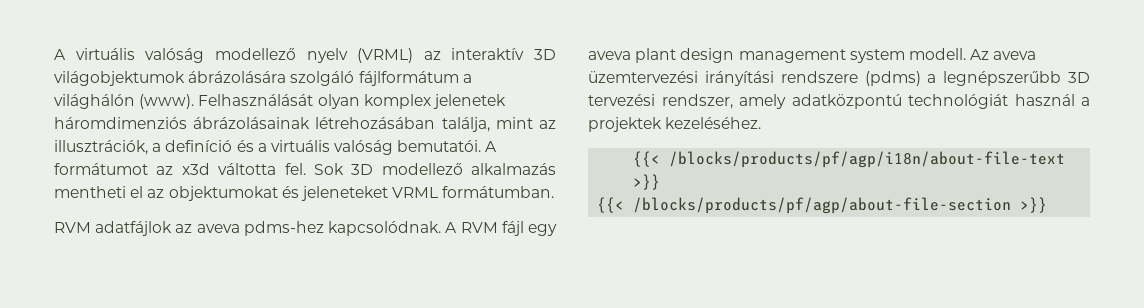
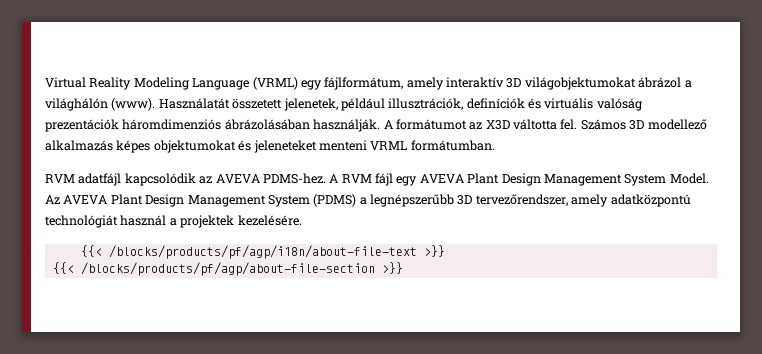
- A virtuális valóság modellező nyelv (VRML) az interaktív 3D világobjektumok ábrázolására szolgáló fájlformátum a világhálón (www). Felhasználását olyan komplex jelenetek háromdimenziós ábrázolásainak létrehozásában találja, mint az illusztrációk, a definíció és a virtuális valóság bemutatói.
+ Virtual Reality Modeling Language (VRML) egy fájlformátum, amely interaktív 3D világobjektumokat ábrázol a világhálón (www). Használatát összetett jelenetek, például illusztrációk, definíciók és virtuális valóság prezentációk háromdimenziós ábrázolásában használják.
- A formátumot az x3d váltotta fel.
+ A formátumot az X3D váltotta fel.
- Sok 3D modellező alkalmazás mentheti el az objektumokat és jeleneteket VRML formátumban.
+ Számos 3D modellező alkalmazás képes objektumokat és jeleneteket menteni VRML formátumban.
- RVM adatfájlok az aveva pdms-hez kapcsolódnak. A RVM fájl egy aveva plant design management system modell. Az aveva üzemtervezési irányítási rendszere (pdms) a legnépszerűbb 3D tervezési rendszer, amely adatközpontú technológiát használ a projektek kezeléséhez.
+ RVM adatfájl kapcsolódik az AVEVA PDMS-hez. A RVM fájl egy AVEVA Plant Design Management System Model. Az AVEVA Plant Design Management System (PDMS) a legnépszerűbb 3D tervezőrendszer, amely adatközpontú technológiát használ a projektek kezelésére.

